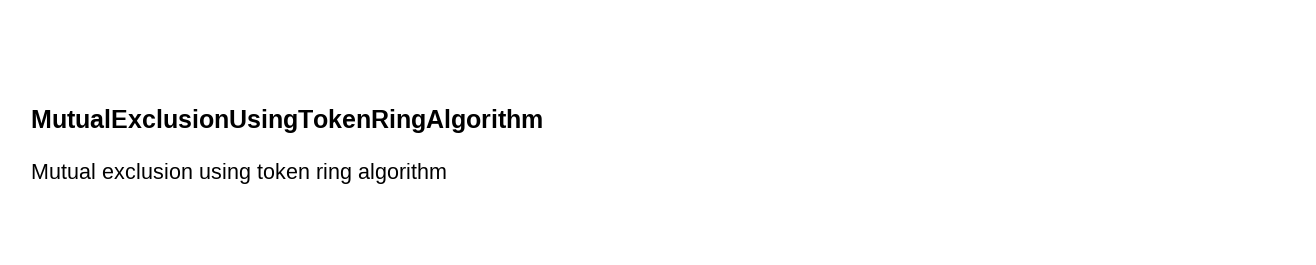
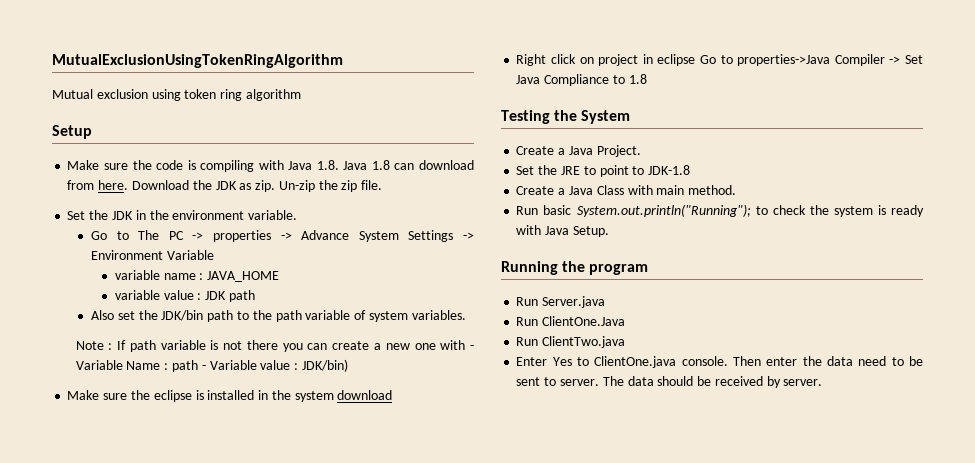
+ Setup
+ Make sure the code is compiling with Java 1.8. Java 1.8 can download from here. Download the JDK as zip. Un-zip the zip file.
+ Set the JDK in the environment variable.
+ Go to The PC -> properties -> Advance System Settings -> Environment Variable
+ variable name : JAVA_HOME
+ variable value : JDK path
+ Also set the JDK/bin path to the path variable of system variables.
+ Note : If path variable is not there you can create a new one with - Variable Name : path - Variable value : JDK/bin)
+ Make sure the eclipse is installed in the system download
+ Right click on project in eclipse Go to properties->Java Compiler -> Set Java Compliance to 1.8
+ Testing the System
+ Create a Java Project.
+ Set the JRE to point to JDK-1.8
+ Create a Java Class with main method.
+ Run basic System.out.println("Running"); to check the system is ready with Java Setup.
+ Running the program
+ Run Server.java
+ Run ClientOne.Java
+ Run ClientTwo.java
+ Enter Yes to ClientOne.java console. Then enter the data need to be sent to server. The data should be received by server.

